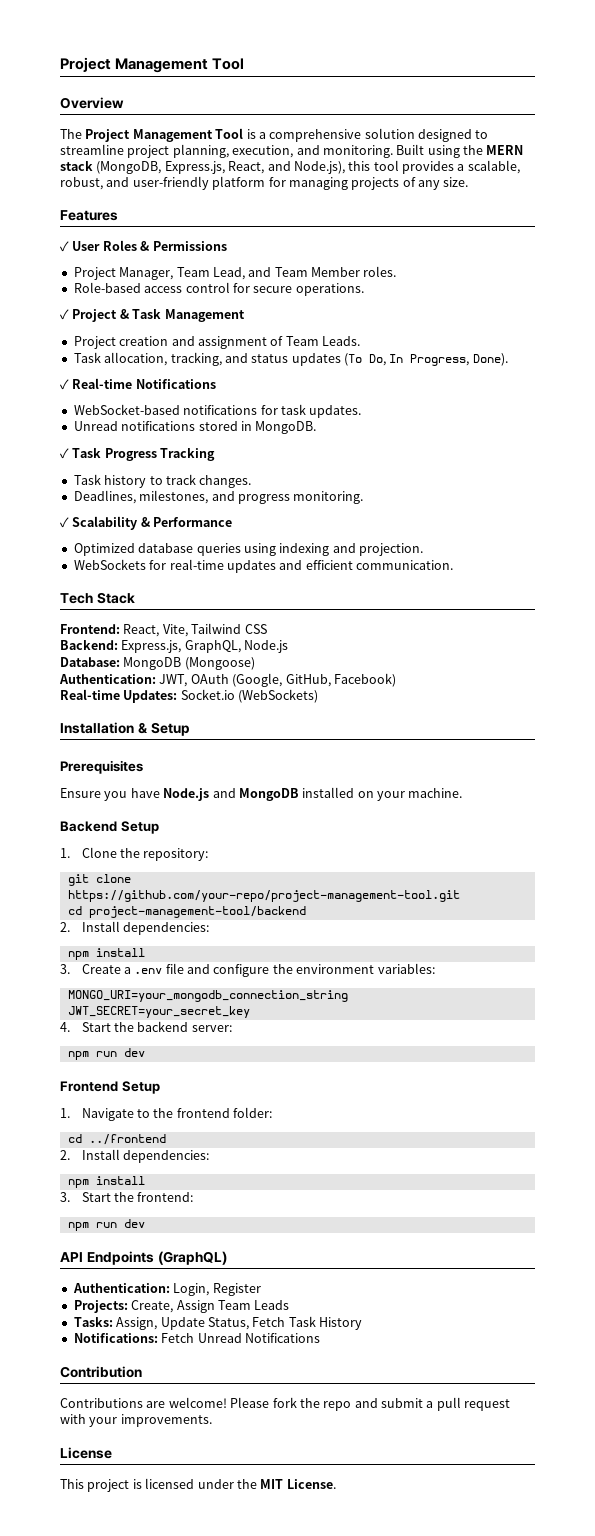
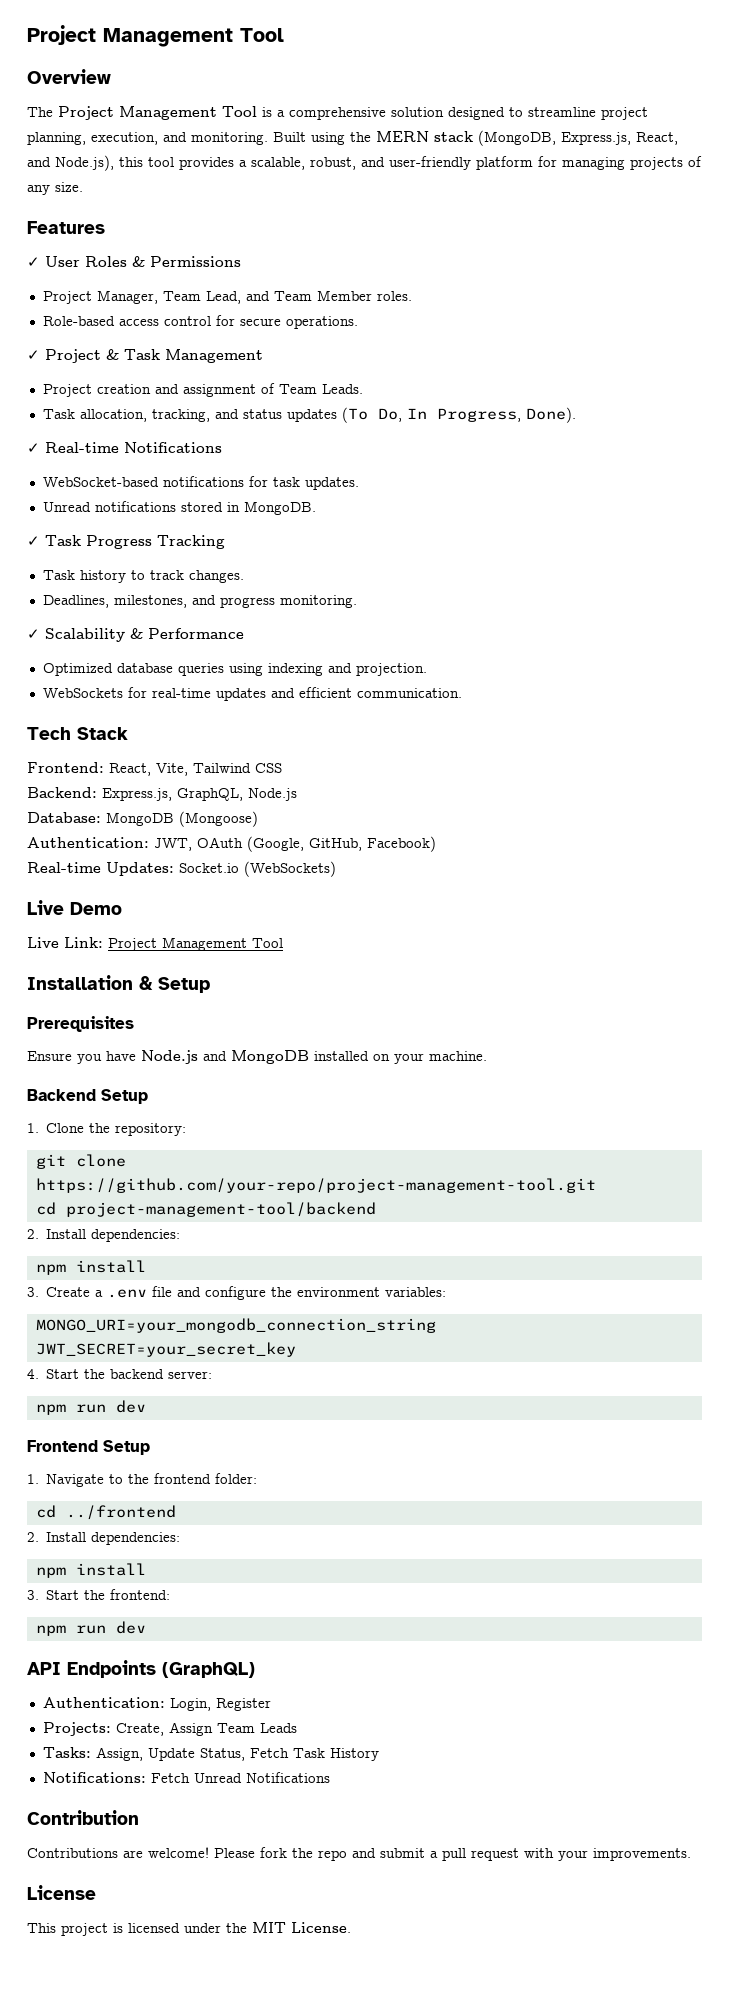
+ Live Demo
+ Live Link: Project Management Tool

